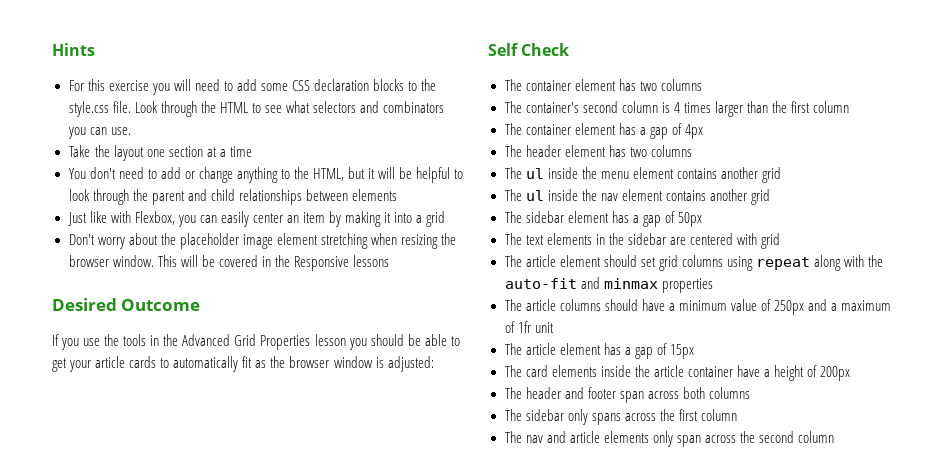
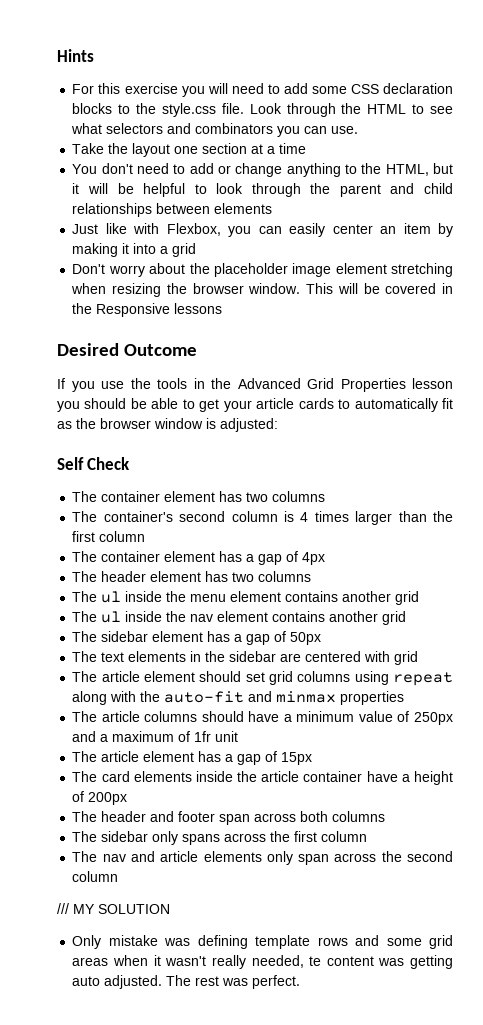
+ /// MY SOLUTION
+ Only mistake was defining template rows and some grid areas when it wasn't really needed, te content was getting auto adjusted. The rest was perfect.

